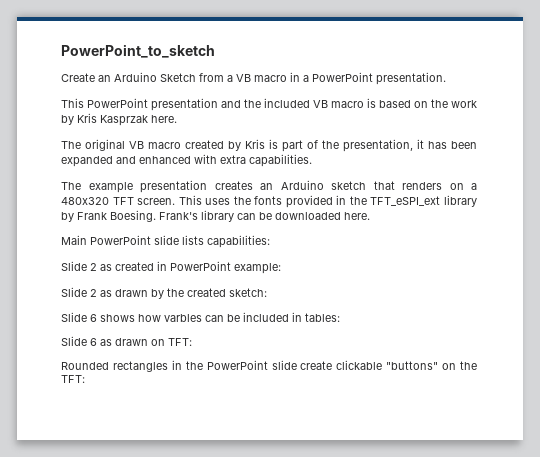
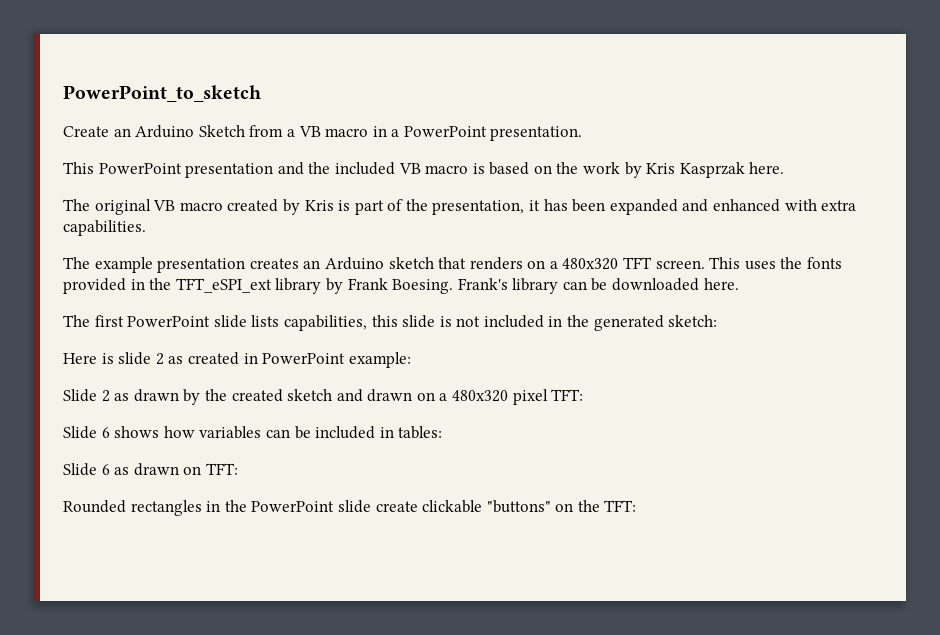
- Main PowerPoint slide lists capabilities:
- Slide 2 as created in PowerPoint example:
+ The first PowerPoint slide lists capabilities, this slide is not included in the generated sketch:
+ Here is slide 2 as created in PowerPoint example:
- Slide 2 as drawn by the created sketch:
+ Slide 2 as drawn by the created sketch and drawn on a 480x320 pixel TFT:
- Slide 6 shows how varbles can be included in tables:
+ Slide 6 shows how variables can be included in tables:

